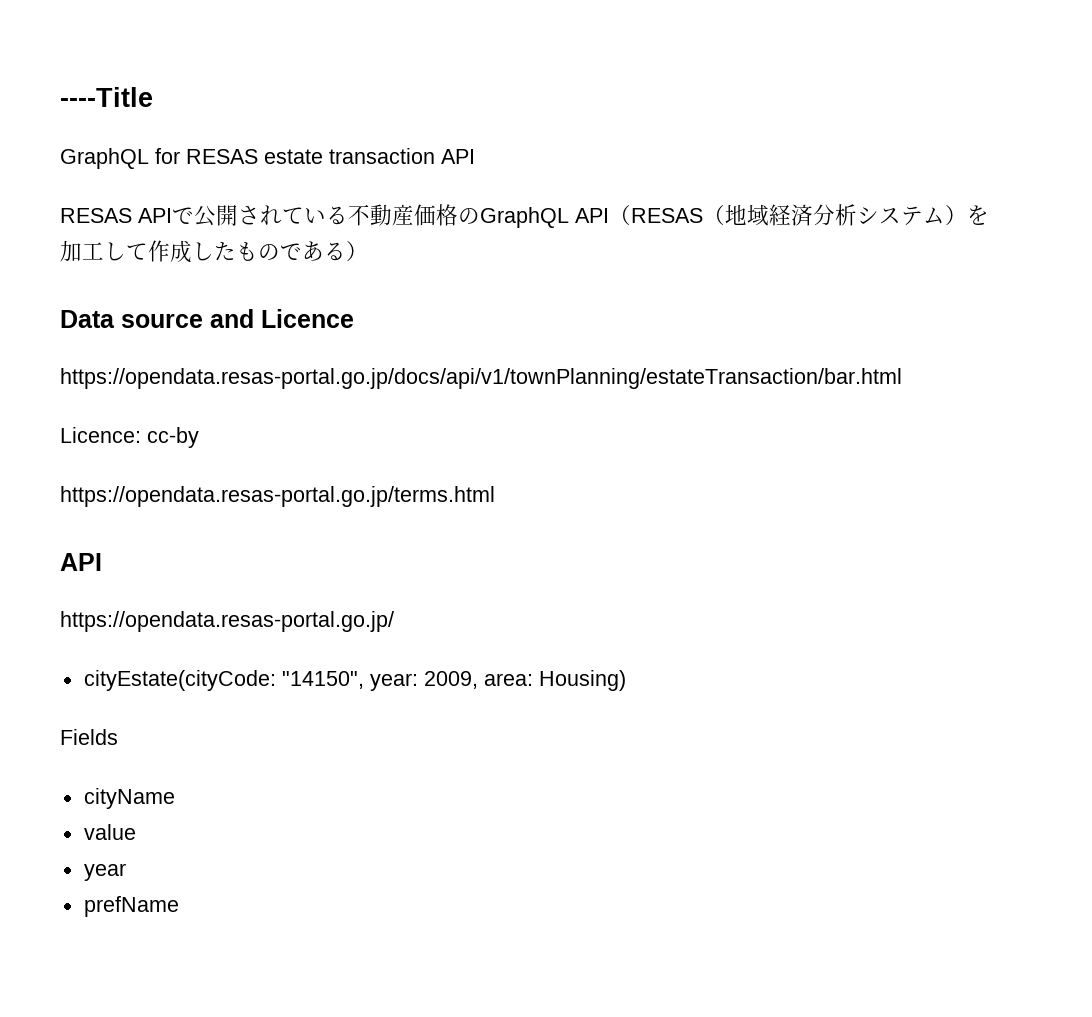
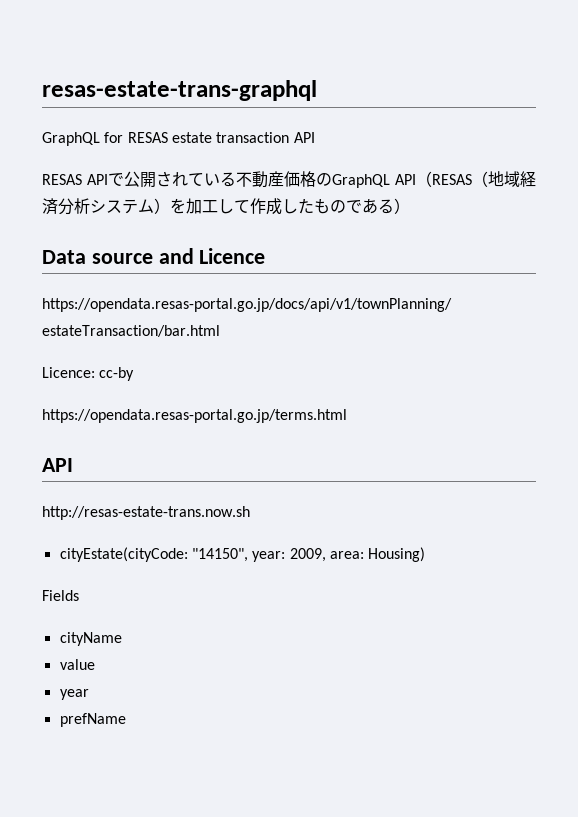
- ----Title
+ resas-estate-trans-graphql
- https://opendata.resas-portal.go.jp/
+ http://resas-estate-trans.now.sh

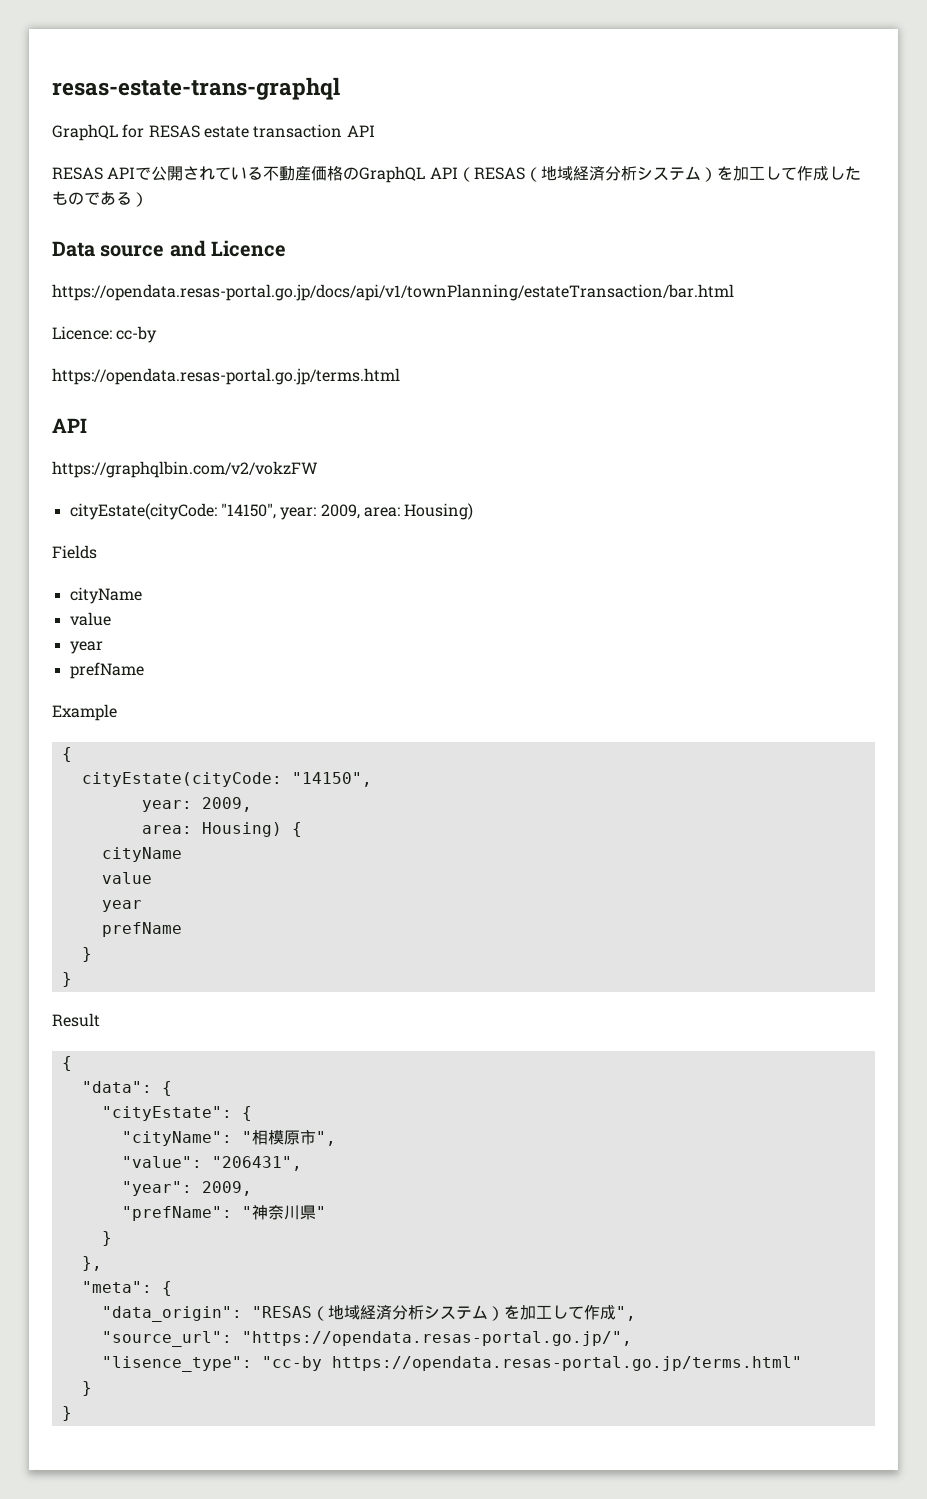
- http://resas-estate-trans.now.sh
+ https://graphqlbin.com/v2/vokzFW
+ Example
+ {
+ cityEstate(cityCode: "14150",
+ year: 2009,
+ area: Housing) {
+ cityName
+ value
+ year
+ prefName
+ }
+ }
+ Result
+ {
+ "data": {
+ "cityEstate": {
+ "cityName": "相模原市",
+ "value": "206431",
+ "year": 2009,
+ "prefName": "神奈川県"
+ }
+ },
+ "meta": {
+ "data_origin": "RESAS（地域経済分析システム）を加工して作成",
+ "source_url": "https://opendata.resas-portal.go.jp/",
+ "lisence_type": "cc-by https://opendata.resas-portal.go.jp/terms.html"
+ }
+ }

